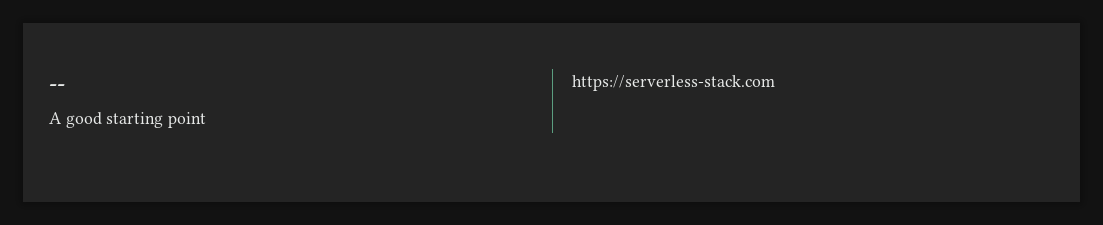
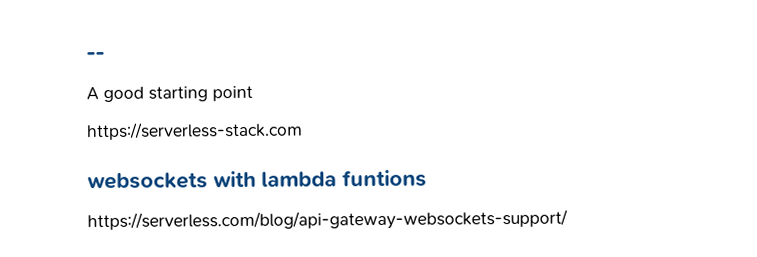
+ websockets with lambda funtions
+ https://serverless.com/blog/api-gateway-websockets-support/

